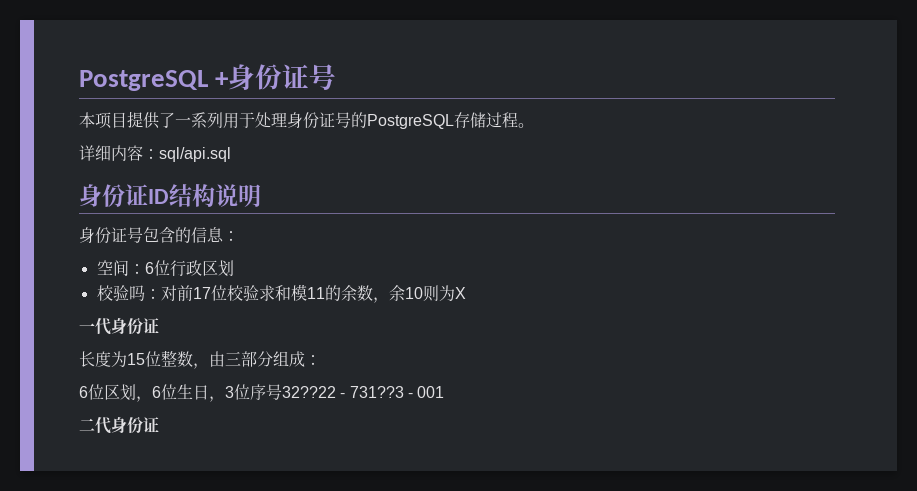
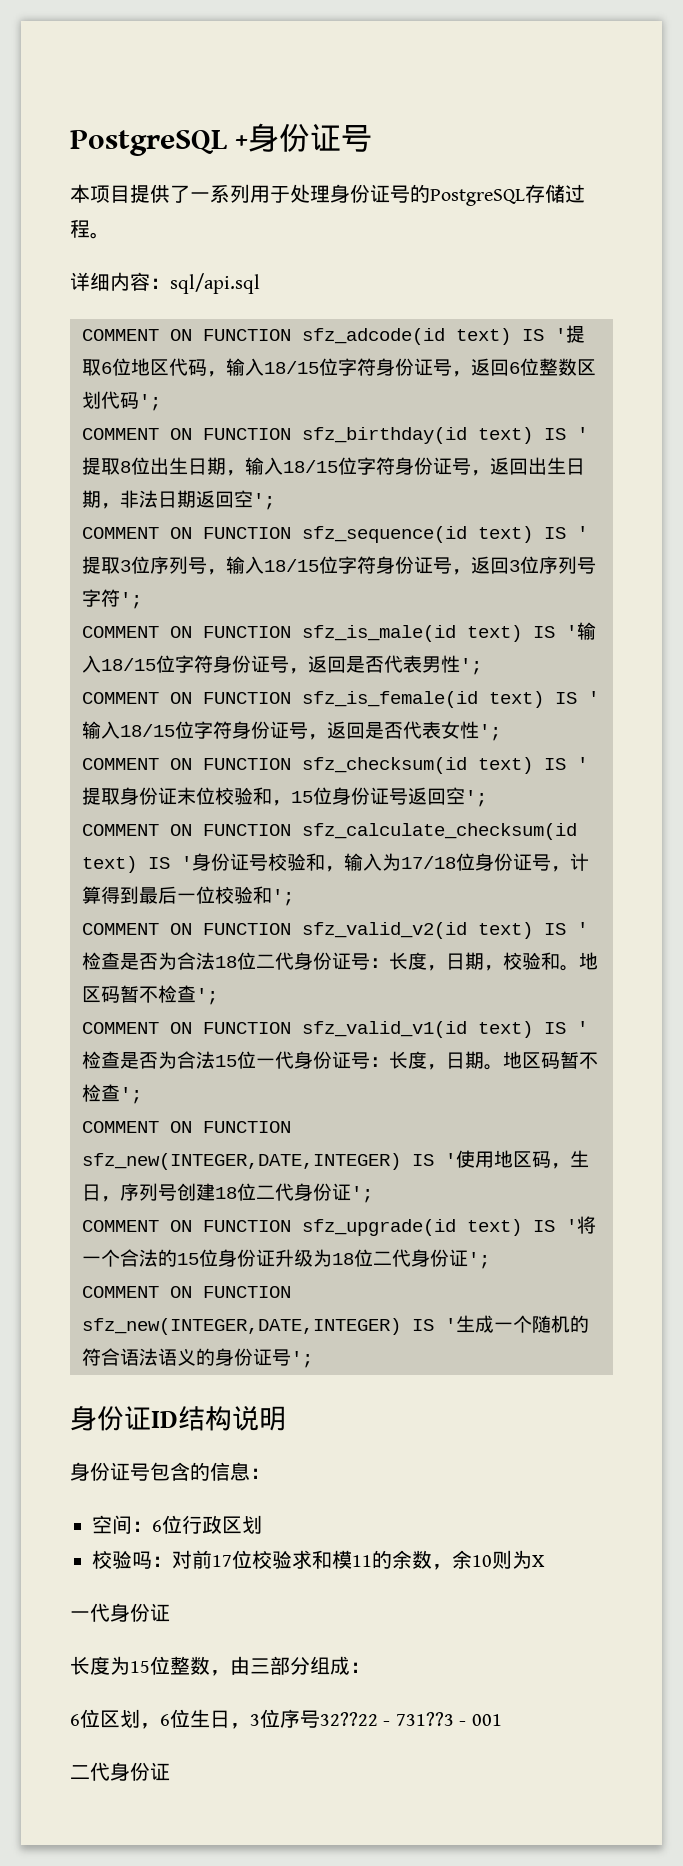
+ COMMENT ON FUNCTION sfz_adcode(id text) IS '提取6位地区代码，输入18/15位字符身份证号，返回6位整数区划代码';
+ COMMENT ON FUNCTION sfz_birthday(id text) IS '提取8位出生日期，输入18/15位字符身份证号，返回出生日期，非法日期返回空';
+ COMMENT ON FUNCTION sfz_sequence(id text) IS '提取3位序列号，输入18/15位字符身份证号，返回3位序列号字符';
+ COMMENT ON FUNCTION sfz_is_male(id text) IS '输入18/15位字符身份证号，返回是否代表男性';
+ COMMENT ON FUNCTION sfz_is_female(id text) IS '输入18/15位字符身份证号，返回是否代表女性';
+ COMMENT ON FUNCTION sfz_checksum(id text) IS '提取身份证末位校验和，15位身份证号返回空';
+ COMMENT ON FUNCTION sfz_calculate_checksum(id text) IS '身份证号校验和，输入为17/18位身份证号，计算得到最后一位校验和';
+ COMMENT ON FUNCTION sfz_valid_v2(id text) IS '检查是否为合法18位二代身份证号：长度，日期，校验和。地区码暂不检查';
+ COMMENT ON FUNCTION sfz_valid_v1(id text) IS '检查是否为合法15位一代身份证号：长度，日期。地区码暂不检查';
+ COMMENT ON FUNCTION sfz_new(INTEGER,DATE,INTEGER) IS '使用地区码，生日，序列号创建18位二代身份证';
+ COMMENT ON FUNCTION sfz_upgrade(id text) IS '将一个合法的15位身份证升级为18位二代身份证';
+ COMMENT ON FUNCTION sfz_new(INTEGER,DATE,INTEGER) IS '生成一个随机的符合语法语义的身份证号';

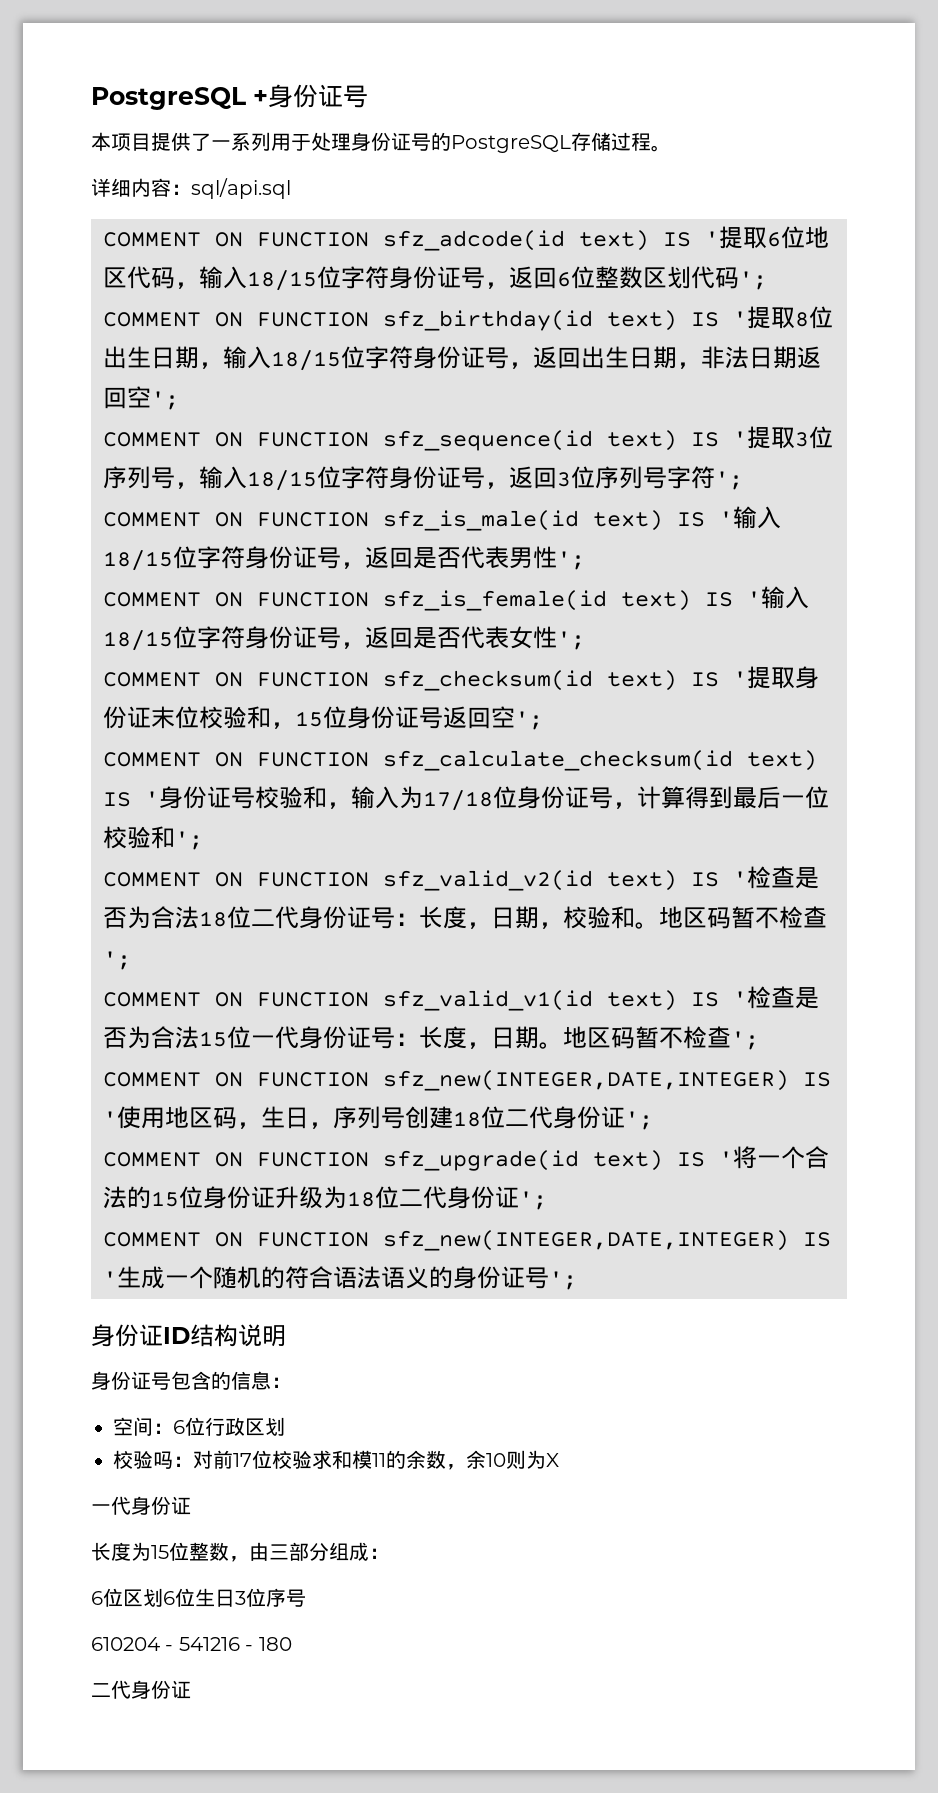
- 6位区划，6位生日，3位序号32??22 - 731??3 - 001
+ 6位区划6位生日3位序号
+ 610204 - 541216 - 180

